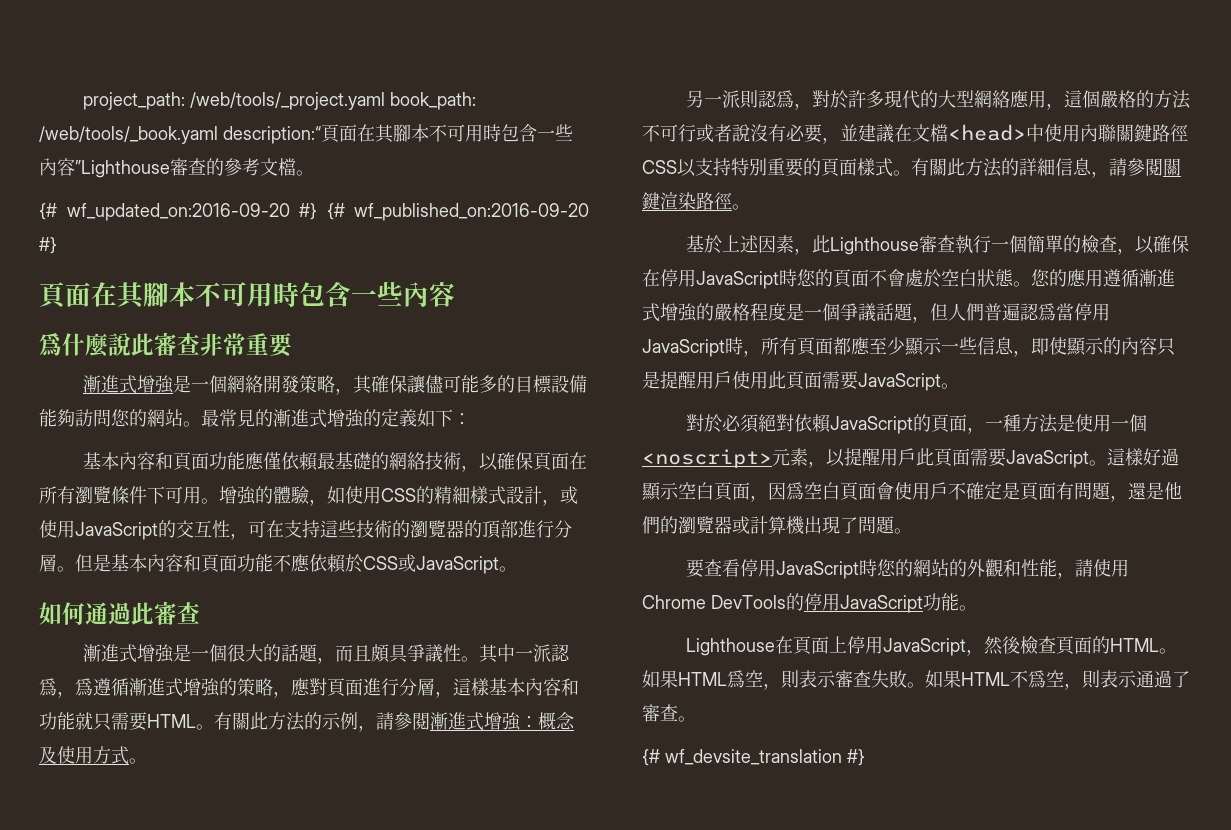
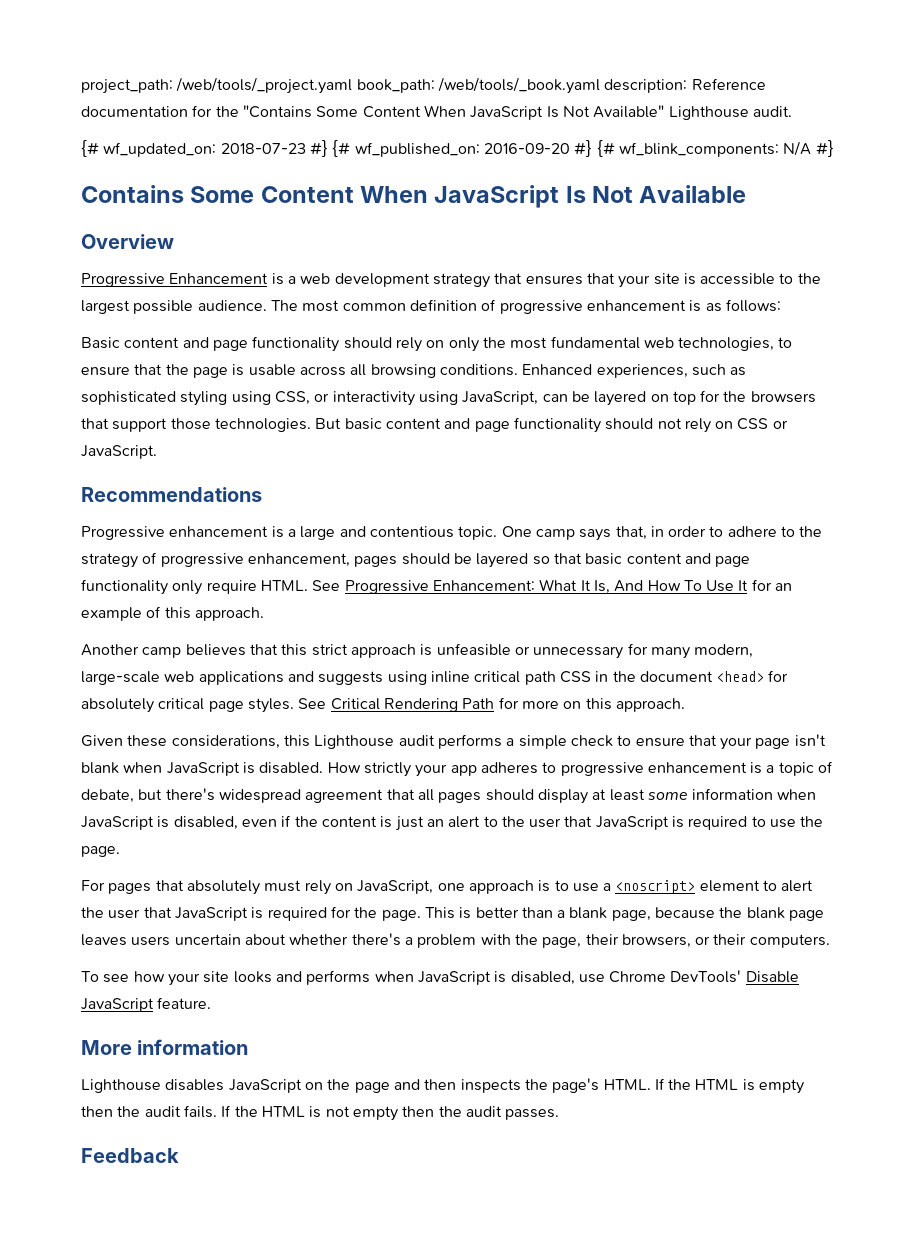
- project_path: /web/tools/_project.yaml book_path: /web/tools/_book.yaml description:“頁面在其腳本不可用時包含一些內容”Lighthouse審查的參考文檔。
- {# wf_updated_on:2016-09-20 #} {# wf_published_on:2016-09-20 #}
- 頁面在其腳本不可用時包含一些內容
- 爲什麼說此審查非常重要
- 漸進式增強是一個網絡開發策略，其確保讓儘可能多的目標設備能夠訪問您的網站。最常見的漸進式增強的定義如下：
- 基本內容和頁面功能應僅依賴最基礎的網絡技術，以確保頁面在所有瀏覽條件下可用。增強的體驗，如使用CSS的精細樣式設計，或使用JavaScript的交互性，可在支持這些技術的瀏覽器的頂部進行分層。但是基本內容和頁面功能不應依賴於CSS或JavaScript。
- 如何通過此審查
- 漸進式增強是一個很大的話題，而且頗具爭議性。其中一派認爲，爲遵循漸進式增強的策略，應對頁面進行分層，這樣基本內容和功能就只需要HTML。有關此方法的示例，請參閱漸進式增強：概念及使用方式。
- 另一派則認爲，對於許多現代的大型網絡應用，這個嚴格的方法不可行或者說沒有必要，並建議在文檔<head>中使用內聯關鍵路徑CSS以支持特別重要的頁面樣式。有關此方法的詳細信息，請參閱關鍵渲染路徑。
- 基於上述因素，此Lighthouse審查執行一個簡單的檢查，以確保在停用JavaScript時您的頁面不會處於空白狀態。您的應用遵循漸進式增強的嚴格程度是一個爭議話題，但人們普遍認爲當停用JavaScript時，所有頁面都應至少顯示一些信息，即使顯示的內容只是提醒用戶使用此頁面需要JavaScript。
- 對於必須絕對依賴JavaScript的頁面，一種方法是使用一個<noscript>元素，以提醒用戶此頁面需要JavaScript。這樣好過顯示空白頁面，因爲空白頁面會使用戶不確定是頁面有問題，還是他們的瀏覽器或計算機出現了問題。
- 要查看停用JavaScript時您的網站的外觀和性能，請使用Chrome DevTools的停用JavaScript功能。
- Lighthouse在頁面上停用JavaScript，然後檢查頁面的HTML。如果HTML爲空，則表示審查失敗。如果HTML不爲空，則表示通過了審查。
- {# wf_devsite_translation #}
+ project_path: /web/tools/_project.yaml book_path: /web/tools/_book.yaml description: Reference documentation for the "Contains Some Content When JavaScript Is Not Available" Lighthouse audit.
+ {# wf_updated_on: 2018-07-23 #} {# wf_published_on: 2016-09-20 #} {# wf_blink_components: N/A #}
+ Contains Some Content When JavaScript Is Not Available
+ Overview
+ Progressive Enhancement is a web development strategy that ensures that your site is accessible to the largest possible audience. The most common definition of progressive enhancement is as follows:
+ Basic content and page functionality should rely on only the most fundamental web technologies, to ensure that the page is usable across all browsing conditions. Enhanced experiences, such as sophisticated styling using CSS, or interactivity using JavaScript, can be layered on top for the browsers that support those technologies. But basic content and page functionality should not rely on CSS or JavaScript.
+ Recommendations
+ Progressive enhancement is a large and contentious topic. One camp says that, in order to adhere to the strategy of progressive enhancement, pages should be layered so that basic content and page functionality only require HTML. See Progressive Enhancement: What It Is, And How To Use It for an example of this approach.
+ Another camp believes that this strict approach is unfeasible or unnecessary for many modern, large-scale web applications and suggests using inline critical path CSS in the document <head> for absolutely critical page styles. See Critical Rendering Path for more on this approach.
+ Given these considerations, this Lighthouse audit performs a simple check to ensure that your page isn't blank when JavaScript is disabled. How strictly your app adheres to progressive enhancement is a topic of debate, but there's widespread agreement that all pages should display at least some information when JavaScript is disabled, even if the content is just an alert to the user that JavaScript is required to use the page.
+ For pages that absolutely must rely on JavaScript, one approach is to use a <noscript> element to alert the user that JavaScript is required for the page. This is better than a blank page, because the blank page leaves users uncertain about whether there's a problem with the page, their browsers, or their computers.
+ To see how your site looks and performs when JavaScript is disabled, use Chrome DevTools' Disable JavaScript feature.
+ More information
+ Lighthouse disables JavaScript on the page and then inspects the page's HTML. If the HTML is empty then the audit fails. If the HTML is not empty then the audit passes.
+ Feedback

